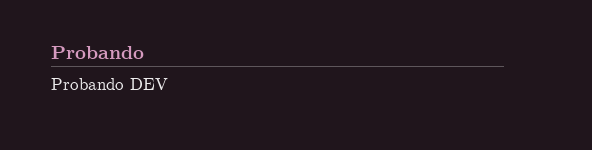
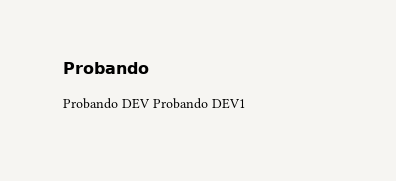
- Probando DEV
+ Probando DEV Probando DEV1

